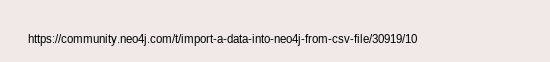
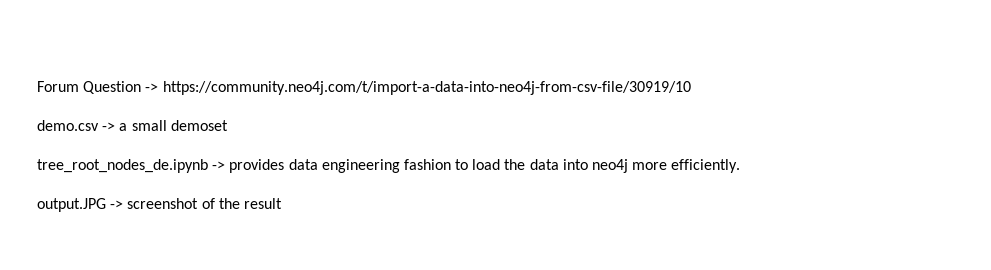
- https://community.neo4j.com/t/import-a-data-into-neo4j-from-csv-file/30919/10
+ Forum Question -> https://community.neo4j.com/t/import-a-data-into-neo4j-from-csv-file/30919/10
+ demo.csv -> a small demoset
+ tree_root_nodes_de.ipynb -> provides data engineering fashion to load the data into neo4j more efficiently.
+ output.JPG -> screenshot of the result

